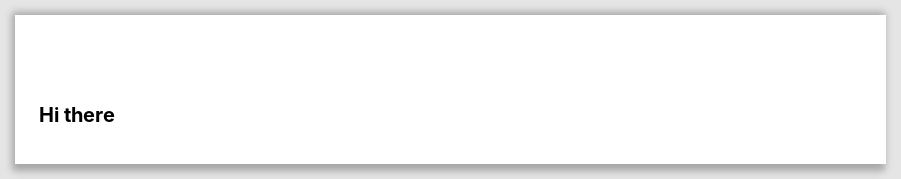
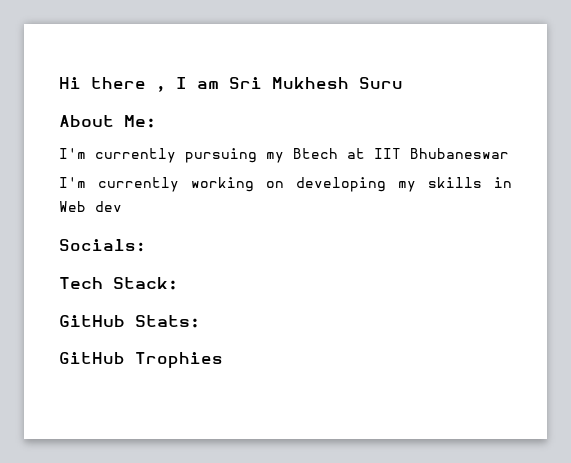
- Hi there
+ Hi there , I am Sri Mukhesh Suru
+ About Me:
+ I'm currently pursuing my Btech at IIT Bhubaneswar
+ I'm currently working on developing my skills in Web dev
+ Socials:
+ Tech Stack:
+ GitHub Stats:
+ GitHub Trophies

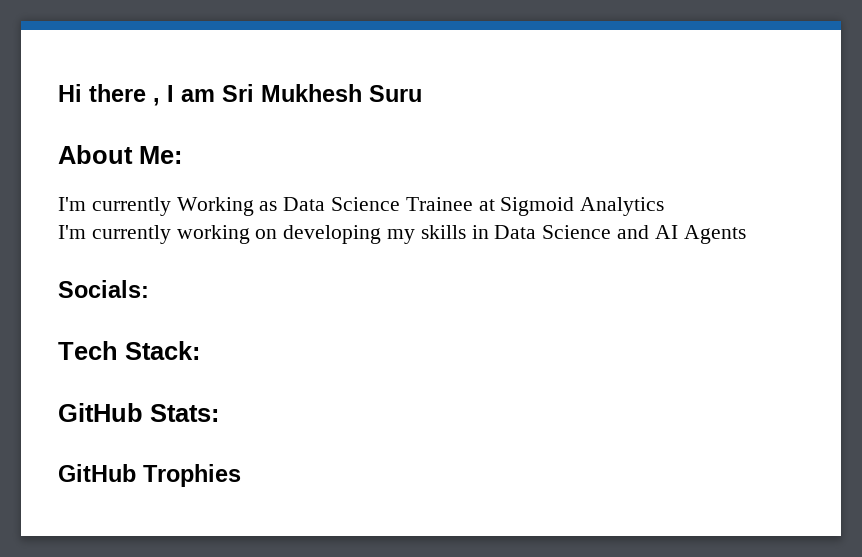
- I'm currently pursuing my Btech at IIT Bhubaneswar
+ I'm currently Working as Data Science Trainee at Sigmoid Analytics
- I'm currently working on developing my skills in Web dev
+ I'm currently working on developing my skills in Data Science and AI Agents

